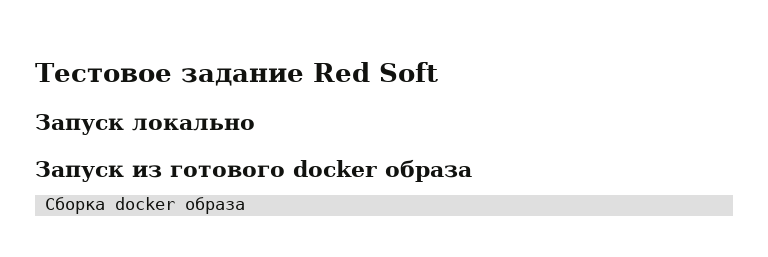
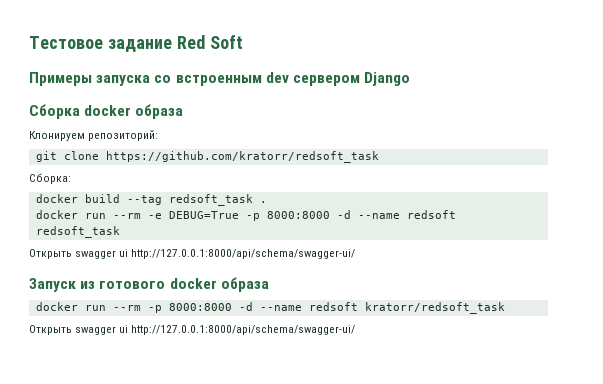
- Запуск локально
+ Примеры запуска cо встроенным dev сервером Django
+ Сборка docker образа
+ Клонируем репозиторий:
+ git clone https://github.com/kratorr/redsoft_task
+ Сборка:
+ docker build --tag redsoft_task .
+ docker run --rm -e DEBUG=True -p 8000:8000 -d --name redsoft redsoft_task
+ Открыть swagger ui http://127.0.0.1:8000/api/schema/swagger-ui/
- Сборка docker образа
+ docker run --rm -p 8000:8000 -d --name redsoft kratorr/redsoft_task
+ Открыть swagger ui http://127.0.0.1:8000/api/schema/swagger-ui/

